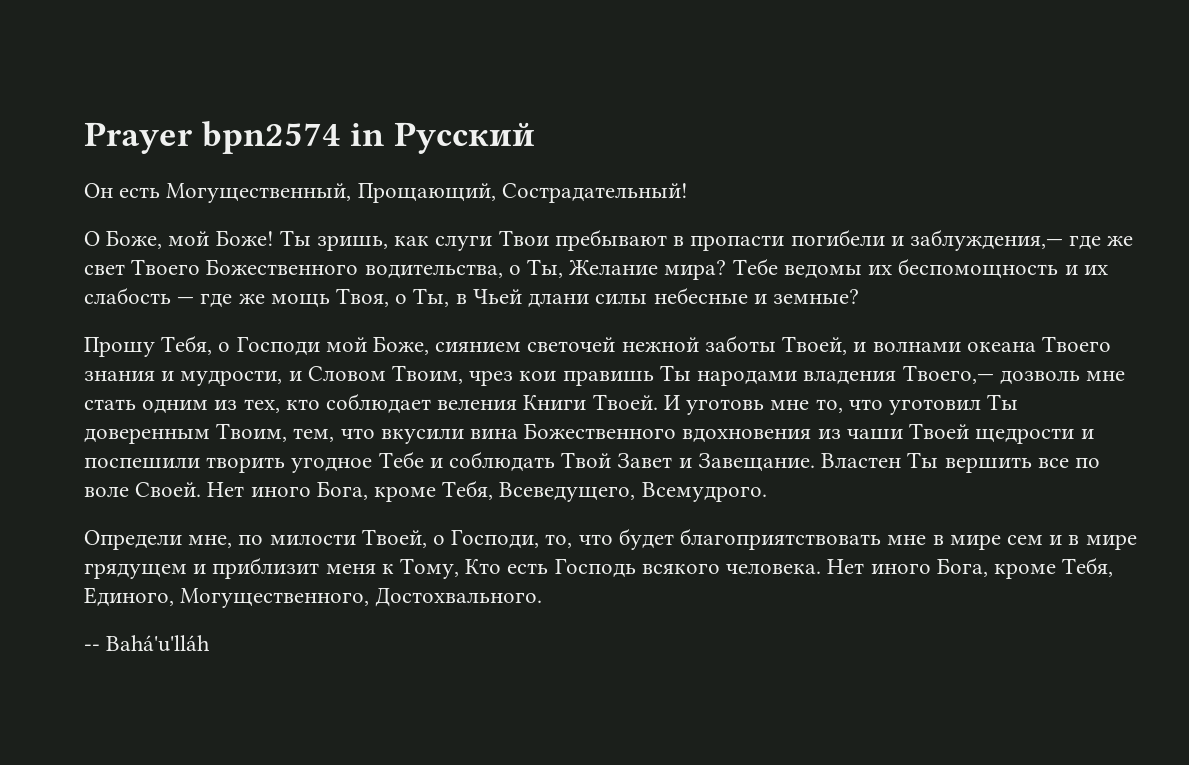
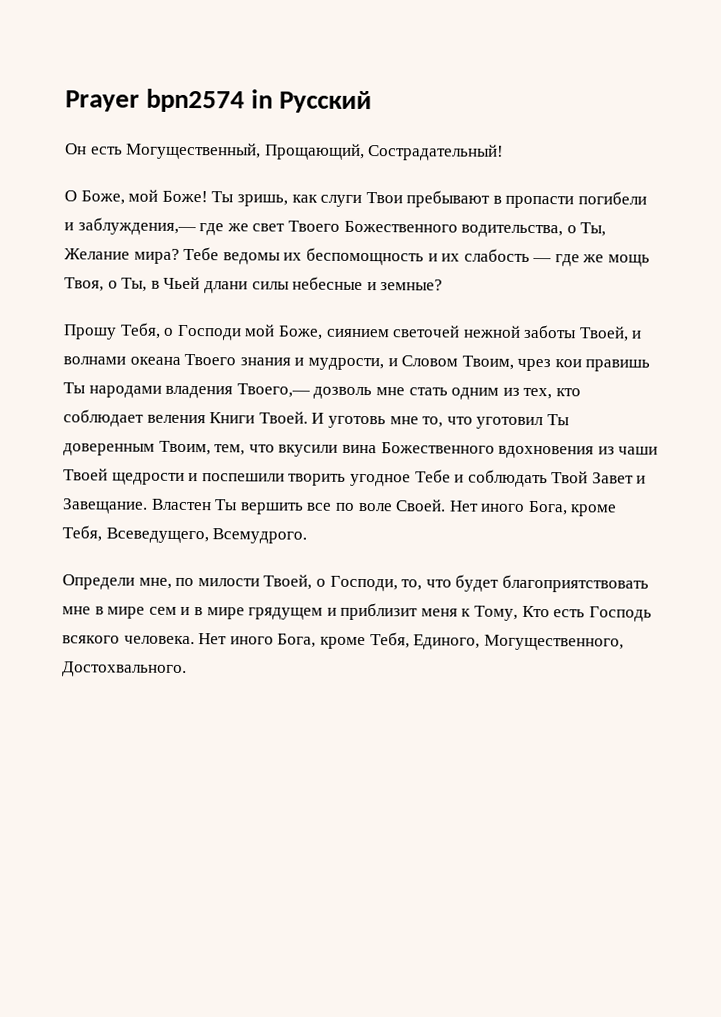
- -- Bahá'u'lláh

